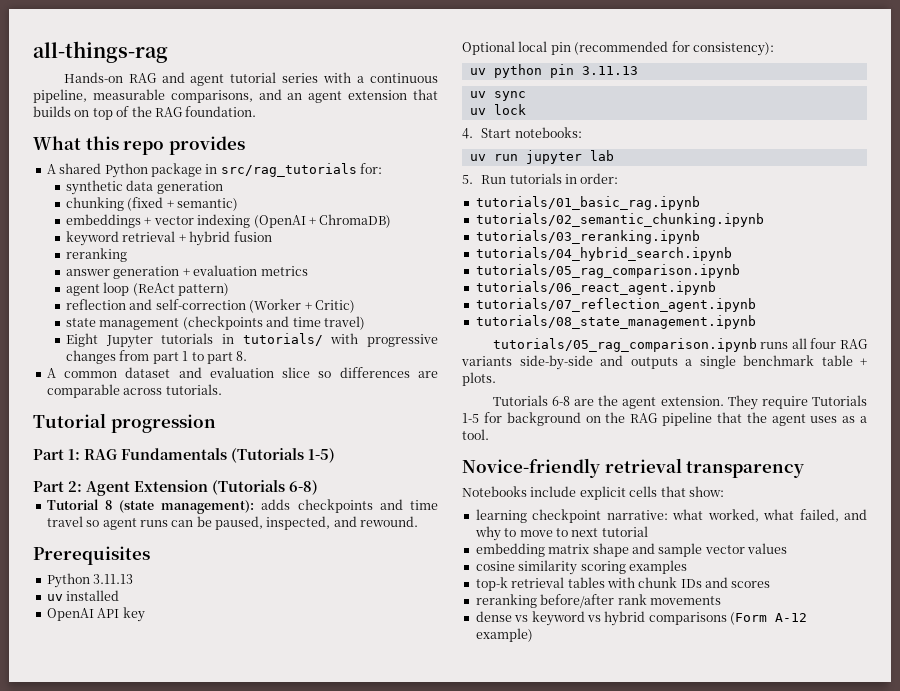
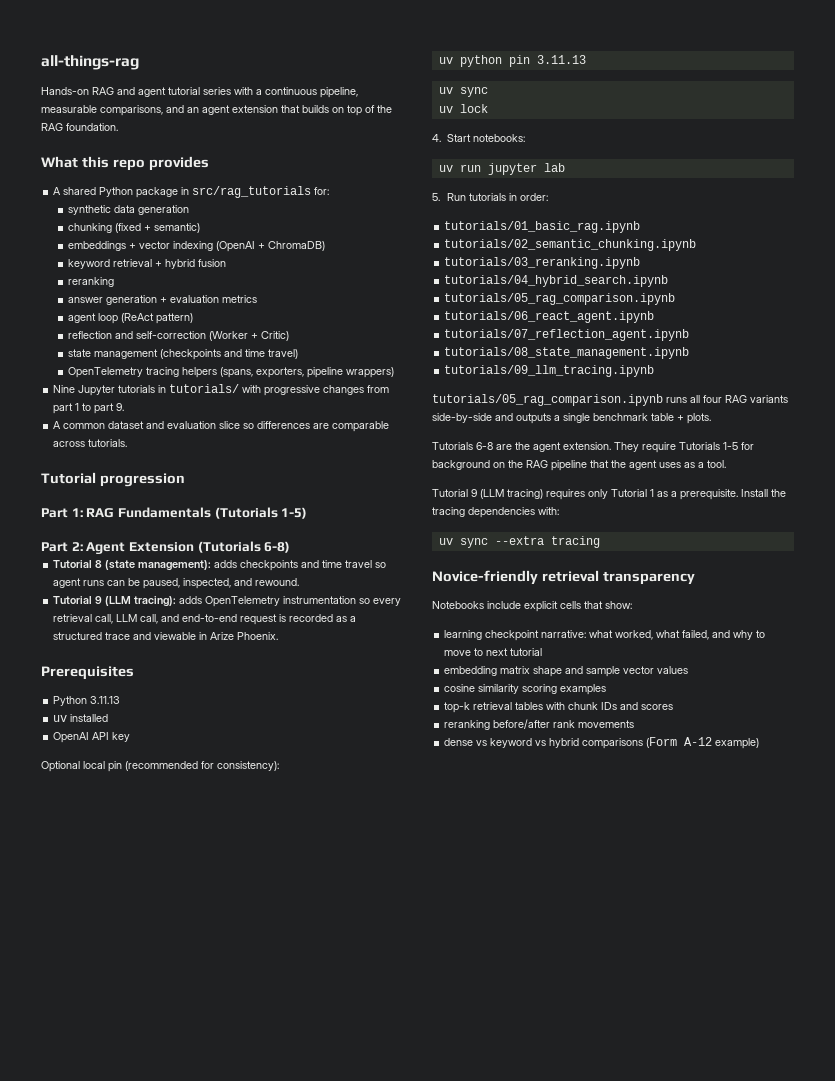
- Eight Jupyter tutorials in tutorials/ with progressive changes from part 1 to part 8.
+ OpenTelemetry tracing helpers (spans, exporters, pipeline wrappers)
+ Nine Jupyter tutorials in tutorials/ with progressive changes from part 1 to part 9.
+ Tutorial 9 (LLM tracing): adds OpenTelemetry instrumentation so every retrieval call, LLM call, and end-to-end request is recorded as a structured trace and viewable in Arize Phoenix.
+ tutorials/09_llm_tracing.ipynb
+ Tutorial 9 (LLM tracing) requires only Tutorial 1 as a prerequisite. Install the tracing dependencies with:
+ uv sync --extra tracing

